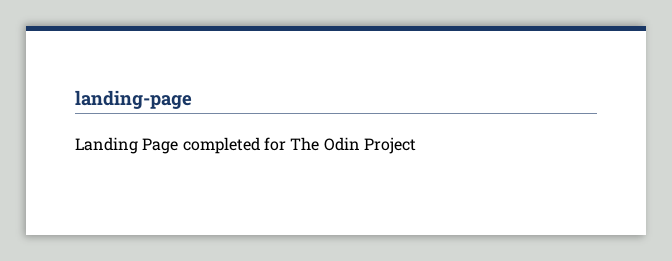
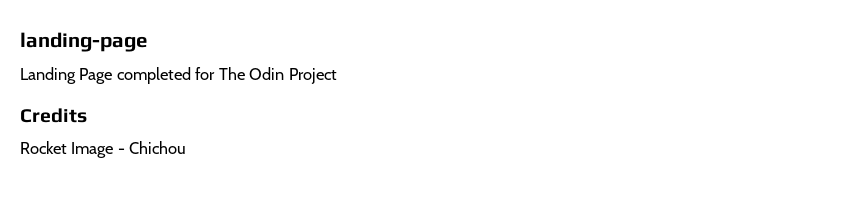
+ Credits
+ Rocket Image - Chichou

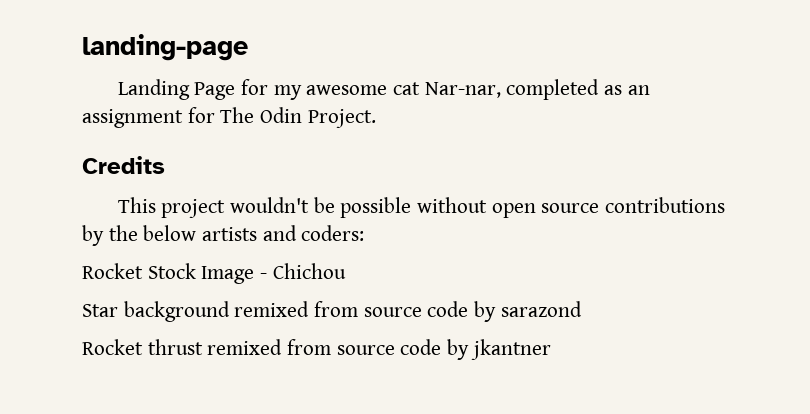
- Landing Page completed for The Odin Project
+ Landing Page for my awesome cat Nar-nar, completed as an assignment for The Odin Project.
- Rocket Image - Chichou
+ This project wouldn't be possible without open source contributions by the below artists and coders:
+ Rocket Stock Image - Chichou
+ Star background remixed from source code by sarazond
+ Rocket thrust remixed from source code by jkantner

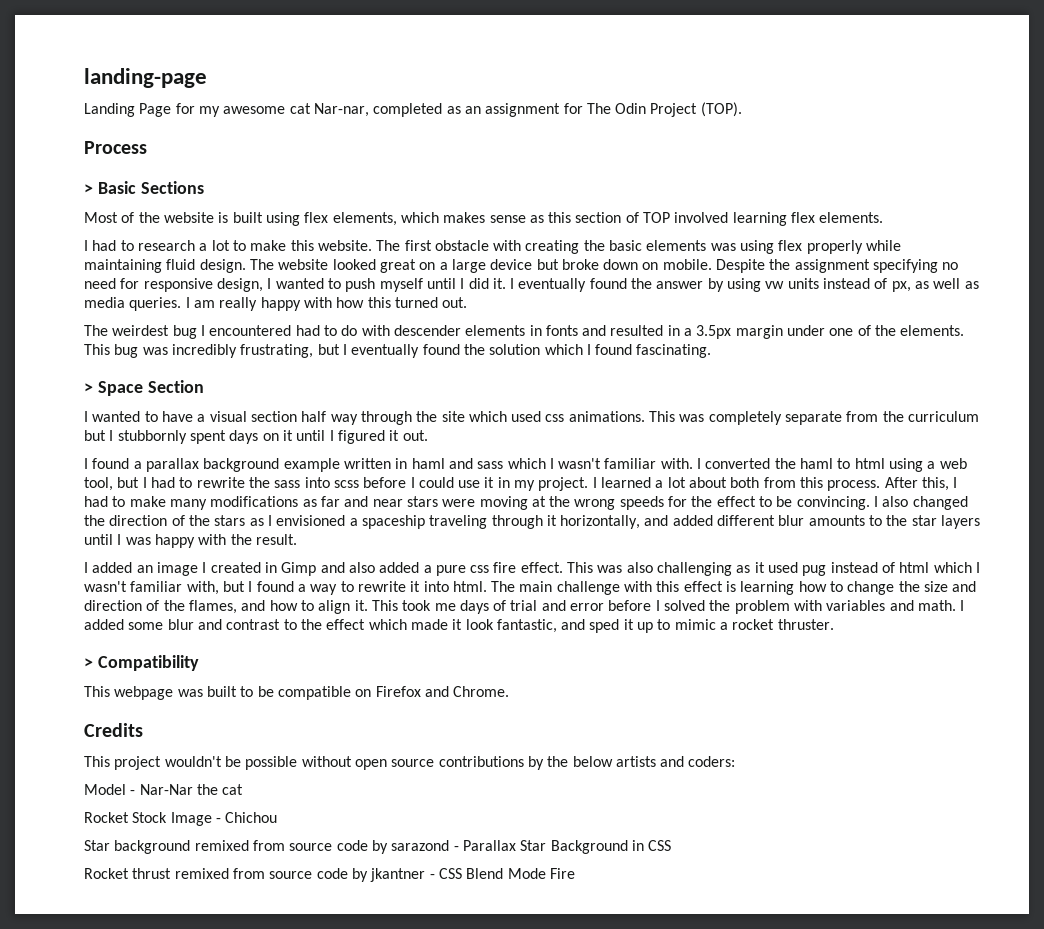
- Landing Page for my awesome cat Nar-nar, completed as an assignment for The Odin Project.
+ Landing Page for my awesome cat Nar-nar, completed as an assignment for The Odin Project (TOP).
+ Process
+ > Basic Sections
+ Most of the website is built using flex elements, which makes sense as this section of TOP involved learning flex elements.
+ I had to research a lot to make this website. The first obstacle with creating the basic elements was using flex properly while maintaining fluid design. The website looked great on a large device but broke down on mobile. Despite the assignment specifying no need for responsive design, I wanted to push myself until I did it. I eventually found the answer by using vw units instead of px, as well as media queries. I am really happy with how this turned out.
+ The weirdest bug I encountered had to do with descender elements in fonts and resulted in a 3.5px margin under one of the elements. This bug was incredibly frustrating, but I eventually found the solution which I found fascinating.
+ > Space Section
+ I wanted to have a visual section half way through the site which used css animations. This was completely separate from the curriculum but I stubbornly spent days on it until I figured it out.
+ I found a parallax background example written in haml and sass which I wasn't familiar with. I converted the haml to html using a web tool, but I had to rewrite the sass into scss before I could use it in my project. I learned a lot about both from this process. After this, I had to make many modifications as far and near stars were moving at the wrong speeds for the effect to be convincing. I also changed the direction of the stars as I envisioned a spaceship traveling through it horizontally, and added different blur amounts to the star layers until I was happy with the result.
+ I added an image I created in Gimp and also added a pure css fire effect. This was also challenging as it used pug instead of html which I wasn't familiar with, but I found a way to rewrite it into html. The main challenge with this effect is learning how to change the size and direction of the flames, and how to align it. This took me days of trial and error before I solved the problem with variables and math. I added some blur and contrast to the effect which made it look fantastic, and sped it up to mimic a rocket thruster.
+ > Compatibility
+ This webpage was built to be compatible on Firefox and Chrome.
+ Model - Nar-Nar the cat
- Star background remixed from source code by sarazond
+ Star background remixed from source code by sarazond - Parallax Star Background in CSS
- Rocket thrust remixed from source code by jkantner
+ Rocket thrust remixed from source code by jkantner - CSS Blend Mode Fire

